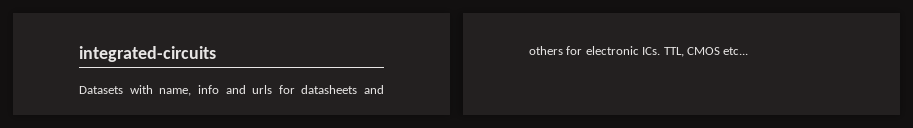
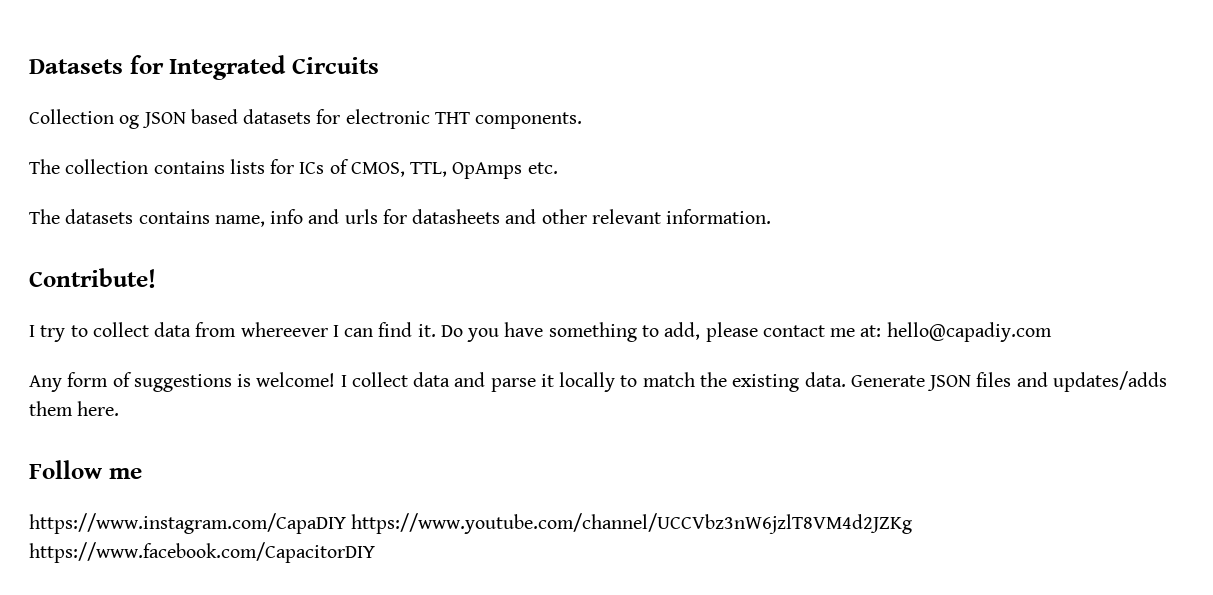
- integrated-circuits
- Datasets with name, info and urls for datasheets and others for electronic ICs. TTL, CMOS etc...
+ Datasets for Integrated Circuits
+ Collection og JSON based datasets for electronic THT components.
+ The collection contains lists for ICs of CMOS, TTL, OpAmps etc.
+ The datasets contains name, info and urls for datasheets and other relevant information.
+ Contribute!
+ I try to collect data from whereever I can find it. Do you have something to add, please contact me at: hello@capadiy.com
+ Any form of suggestions is welcome! I collect data and parse it locally to match the existing data. Generate JSON files and updates/adds them here.
+ Follow me
+ https://www.instagram.com/CapaDIY https://www.youtube.com/channel/UCCVbz3nW6jzlT8VM4d2JZKg https://www.facebook.com/CapacitorDIY

